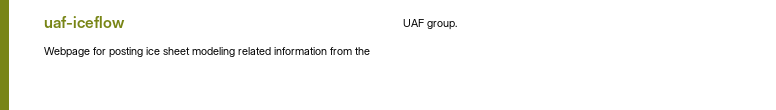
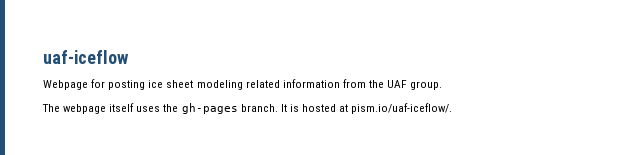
+ The webpage itself uses the gh-pages branch. It is hosted at pism.io/uaf-iceflow/.

